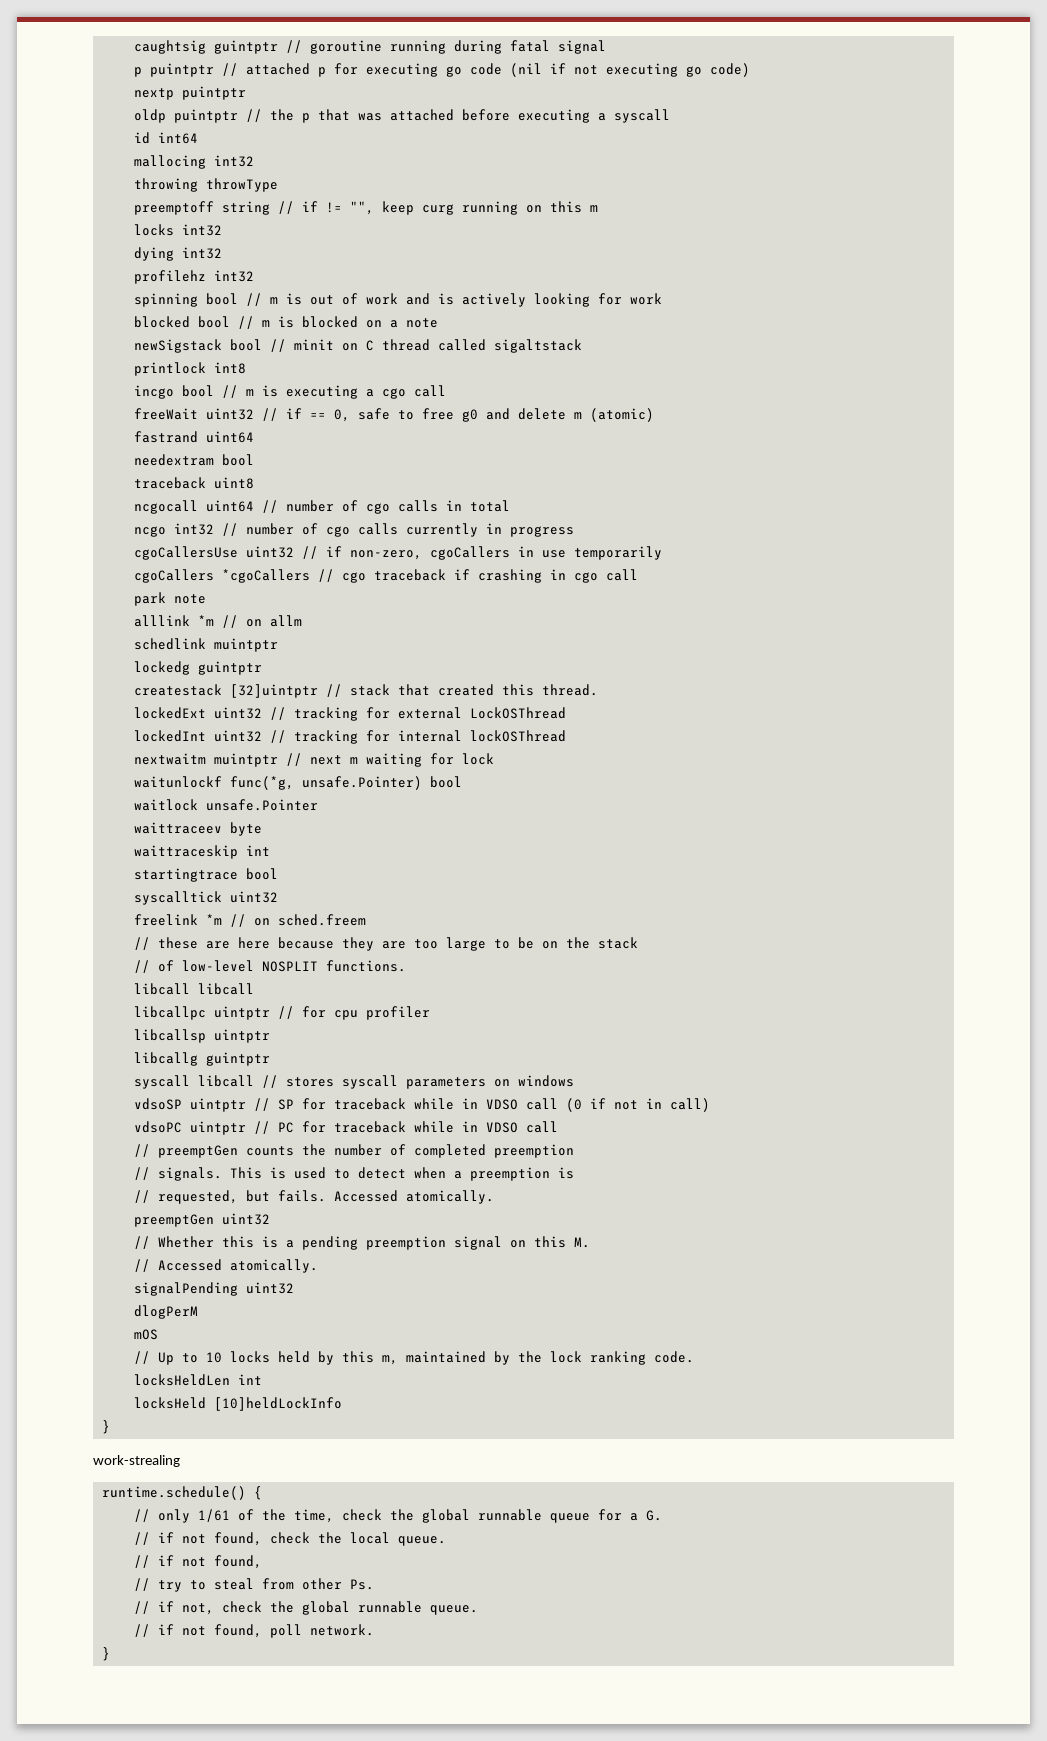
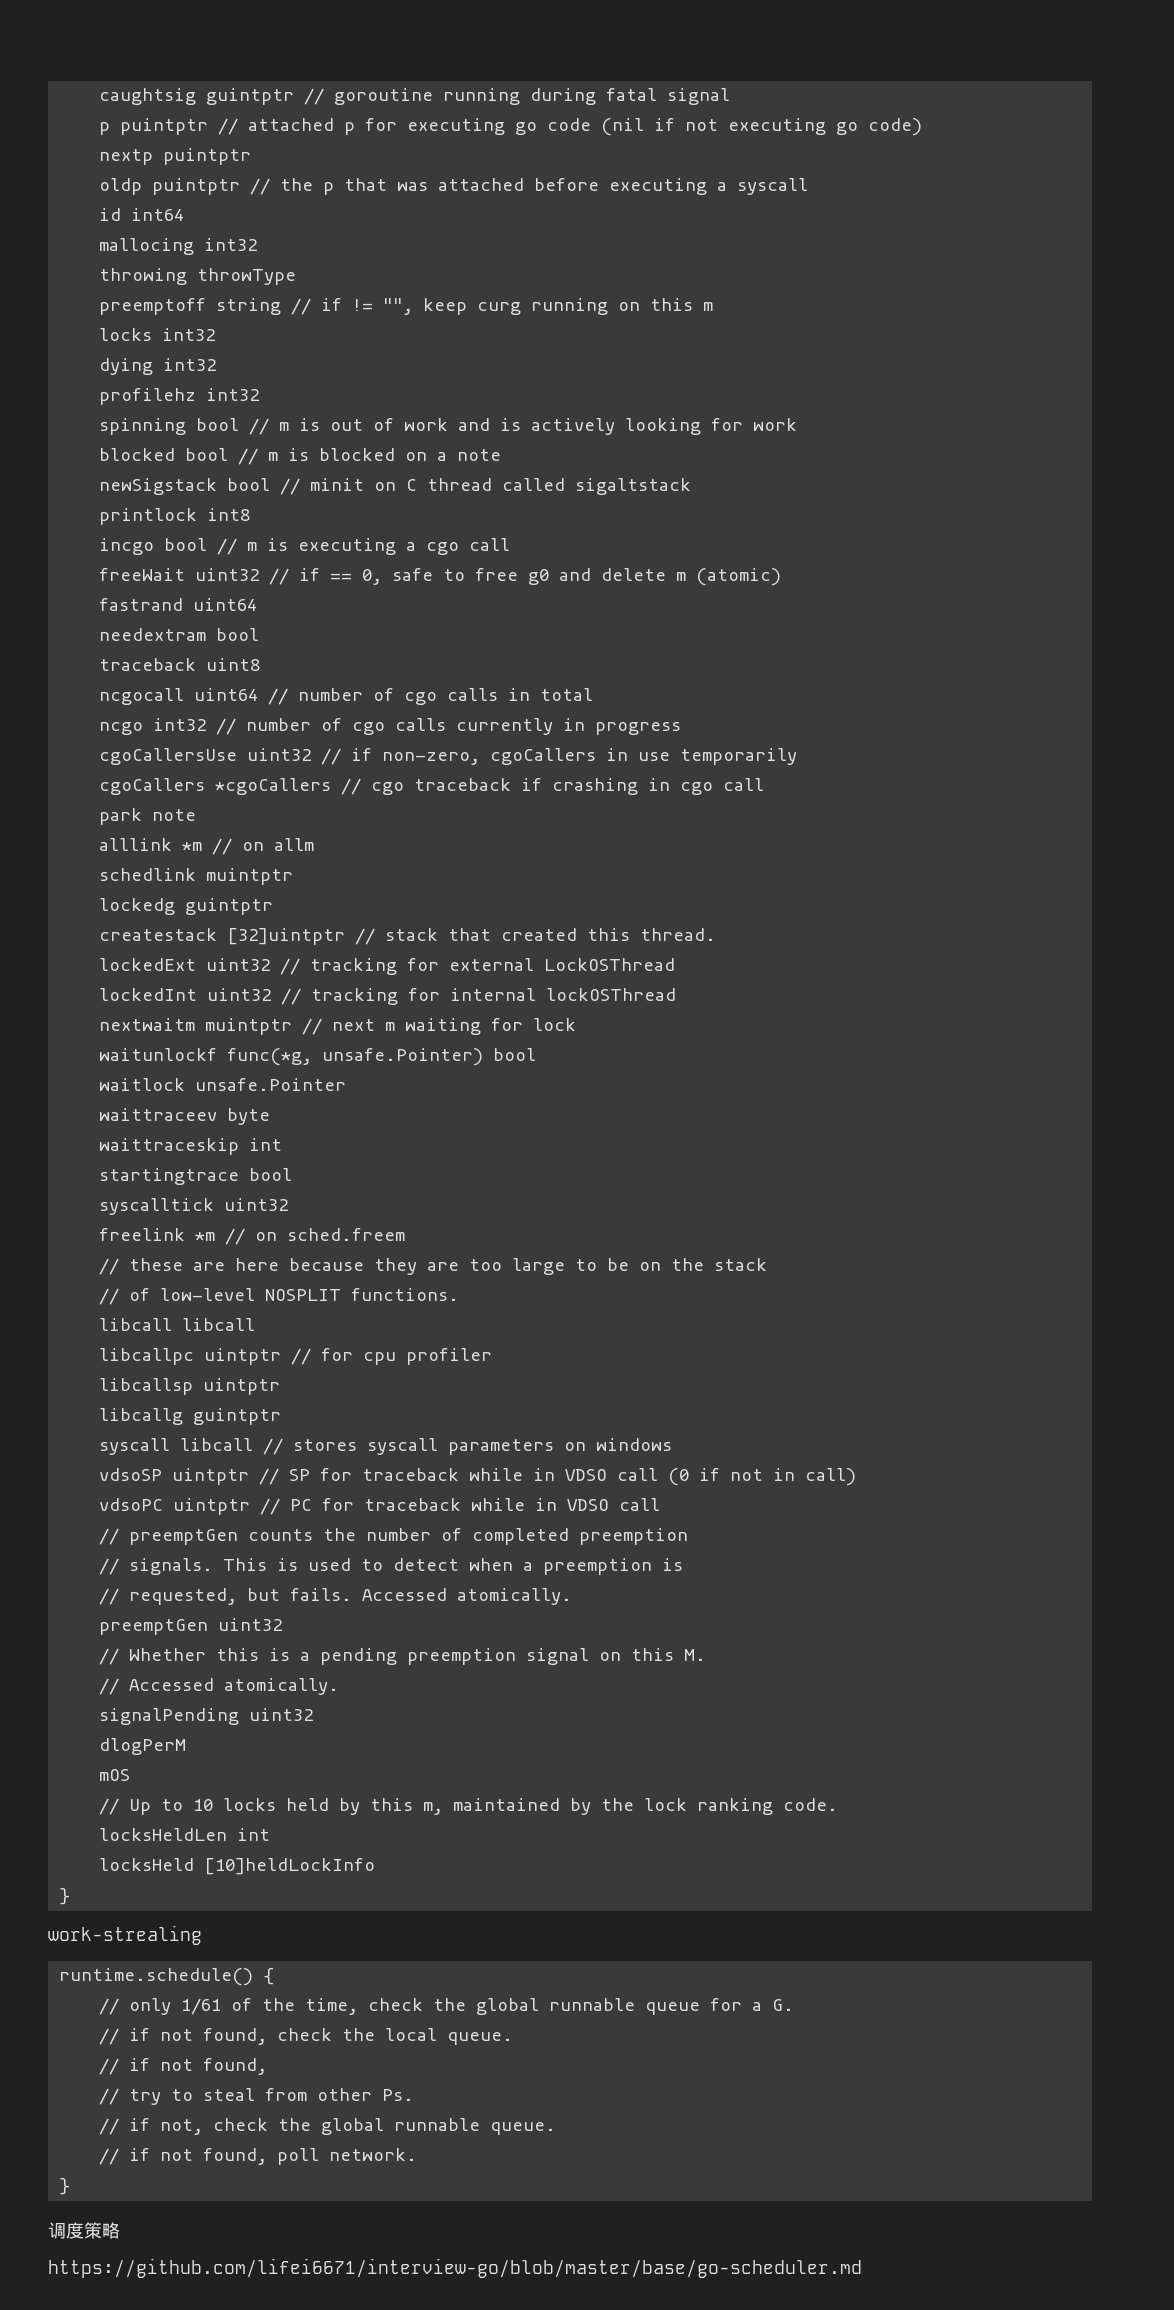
+ 调度策略
+ https://github.com/lifei6671/interview-go/blob/master/base/go-scheduler.md

